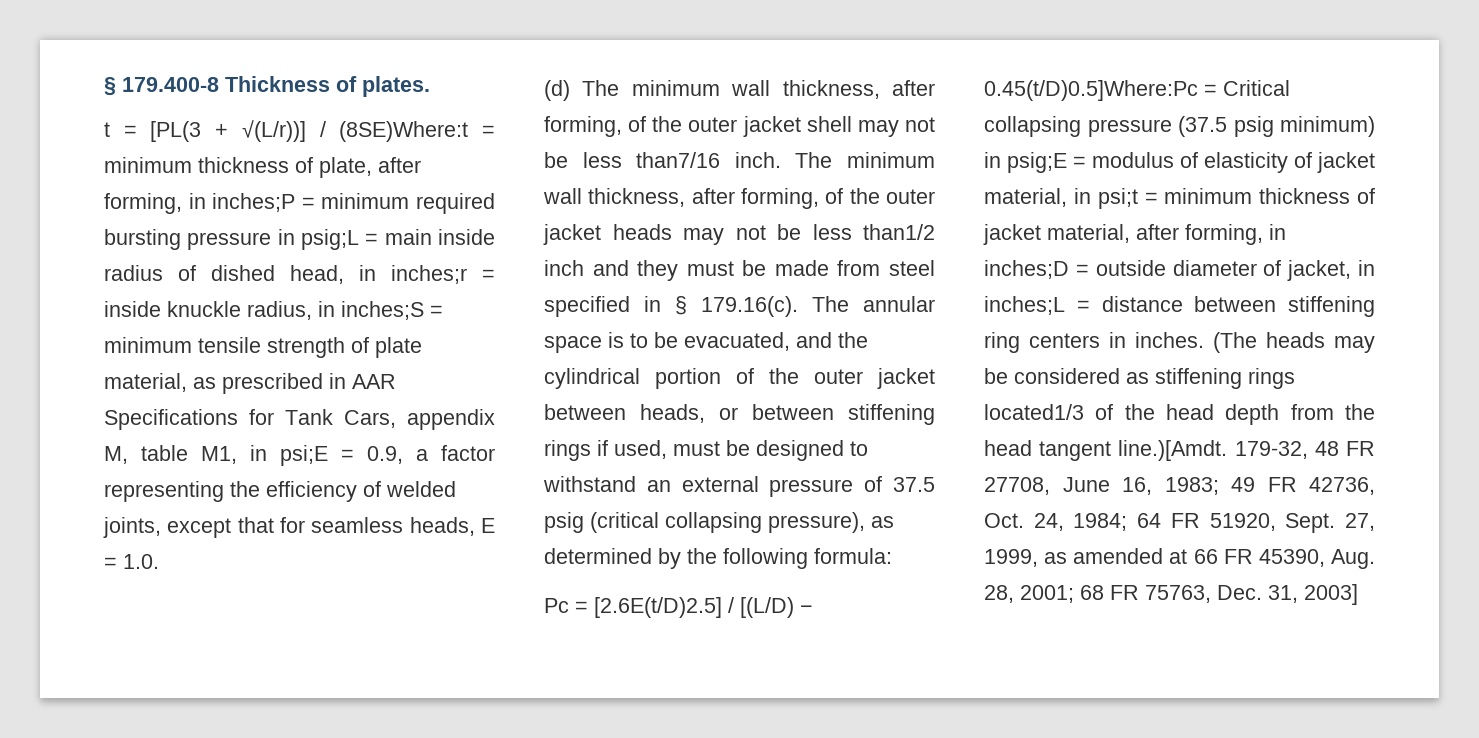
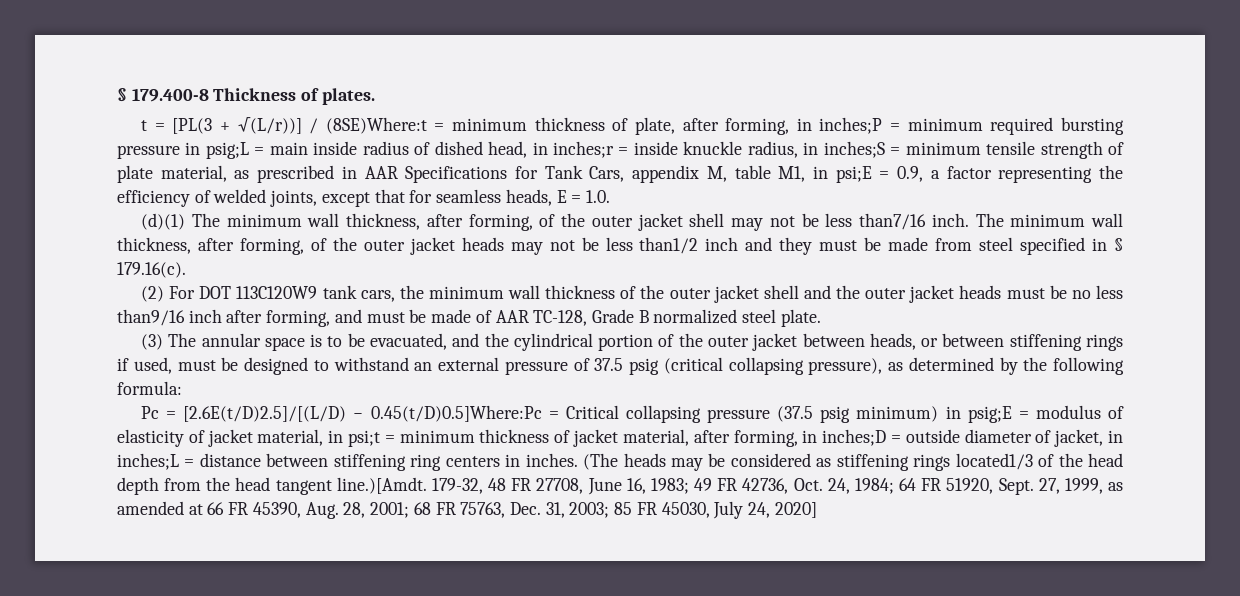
- (d) The minimum wall thickness, after forming, of the outer jacket shell may not be less than7/16 inch.
+ (d)(1) The minimum wall thickness, after forming, of the outer jacket shell may not be less than7/16 inch.
- The minimum wall thickness, after forming, of the outer jacket heads may not be less than1/2 inch and they must be made from steel specified in § 179.16(c). The annular space is to be evacuated, and the cylindrical portion of the outer jacket between heads, or between stiffening rings if used, must be designed to withstand an external pressure of 37.5 psig (critical collapsing pressure), as determined by the following formula:
+ The minimum wall thickness, after forming, of the outer jacket heads may not be less than1/2 inch and they must be made from steel specified in § 179.16(c).
+ (2) For DOT 113C120W9 tank cars, the minimum wall thickness of the outer jacket shell and the outer jacket heads must be no less than9/16 inch after forming, and must be made of AAR TC-128, Grade B normalized steel plate.
+ (3) The annular space is to be evacuated, and the cylindrical portion of the outer jacket between heads, or between stiffening rings if used, must be designed to withstand an external pressure of 37.5 psig (critical collapsing pressure), as determined by the following formula:
- Pc = [2.6E(t/D)2.5] / [(L/D) − 0.45(t/D)0.5]Where:Pc = Critical collapsing pressure (37.5 psig minimum) in psig;E = modulus of elasticity of jacket material, in psi;t = minimum thickness of jacket material, after forming, in inches;D = outside diameter of jacket, in inches;L = distance between stiffening ring centers in inches.
+ Pc = [2.6E(t/D)2.5]/[(L/D) − 0.45(t/D)0.5]Where:Pc = Critical collapsing pressure (37.5 psig minimum) in psig;E = modulus of elasticity of jacket material, in psi;t = minimum thickness of jacket material, after forming, in inches;D = outside diameter of jacket, in inches;L = distance between stiffening ring centers in inches.
- 27, 1999, as amended at 66 FR 45390, Aug. 28, 2001; 68 FR 75763, Dec. 31, 2003]
+ 27, 1999, as amended at 66 FR 45390, Aug. 28, 2001; 68 FR 75763, Dec. 31, 2003; 85 FR 45030, July 24, 2020]

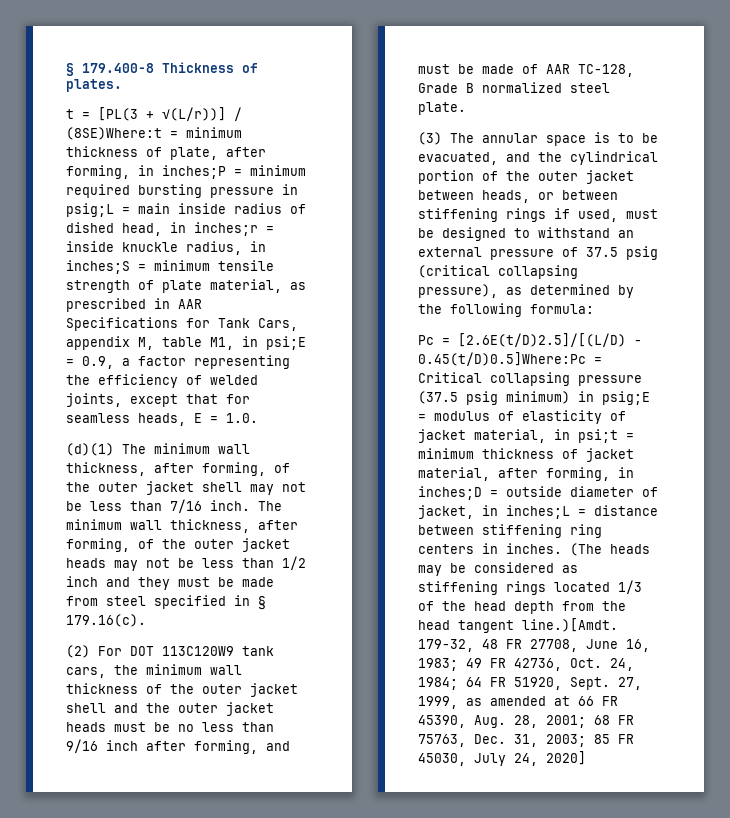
- (d)(1) The minimum wall thickness, after forming, of the outer jacket shell may not be less than7/16 inch.
+ (d)(1) The minimum wall thickness, after forming, of the outer jacket shell may not be less than 7/16 inch.
- The minimum wall thickness, after forming, of the outer jacket heads may not be less than1/2 inch and they must be made from steel specified in § 179.16(c).
+ The minimum wall thickness, after forming, of the outer jacket heads may not be less than 1/2 inch and they must be made from steel specified in § 179.16(c).
- (2) For DOT 113C120W9 tank cars, the minimum wall thickness of the outer jacket shell and the outer jacket heads must be no less than9/16 inch after forming, and must be made of AAR TC-128, Grade B normalized steel plate.
+ (2) For DOT 113C120W9 tank cars, the minimum wall thickness of the outer jacket shell and the outer jacket heads must be no less than 9/16 inch after forming, and must be made of AAR TC-128, Grade B normalized steel plate.
- (The heads may be considered as stiffening rings located1/3 of the head depth from the head tangent line.)[Amdt. 179-32, 48 FR 27708, June 16, 1983; 49 FR 42736, Oct. 24, 1984; 64 FR 51920, Sept.
+ (The heads may be considered as stiffening rings located 1/3 of the head depth from the head tangent line.)[Amdt. 179-32, 48 FR 27708, June 16, 1983; 49 FR 42736, Oct. 24, 1984; 64 FR 51920, Sept.

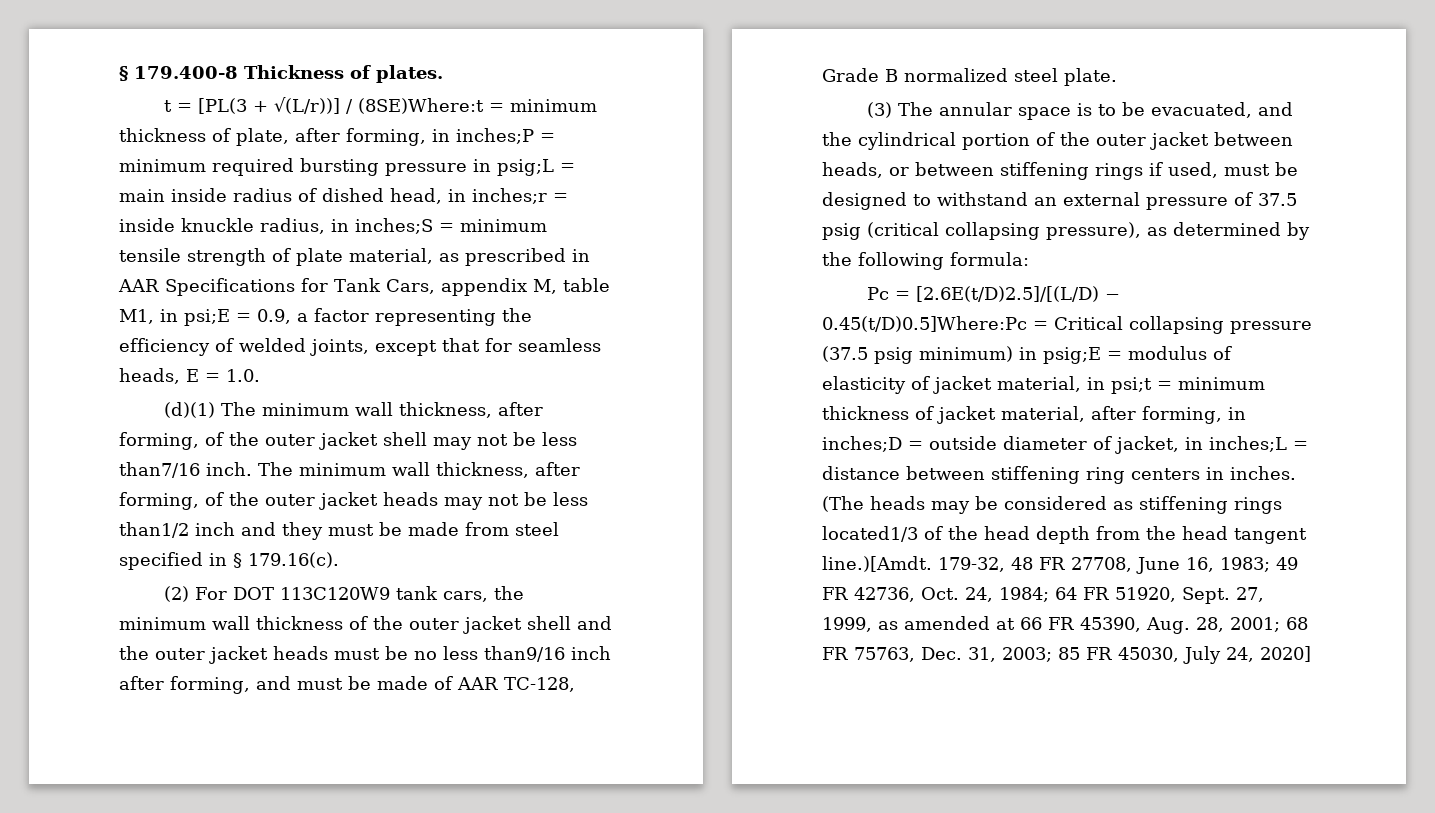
- (d)(1) The minimum wall thickness, after forming, of the outer jacket shell may not be less than 7/16 inch.
+ (d)(1) The minimum wall thickness, after forming, of the outer jacket shell may not be less than7/16 inch.
- The minimum wall thickness, after forming, of the outer jacket heads may not be less than 1/2 inch and they must be made from steel specified in § 179.16(c).
+ The minimum wall thickness, after forming, of the outer jacket heads may not be less than1/2 inch and they must be made from steel specified in § 179.16(c).
- (2) For DOT 113C120W9 tank cars, the minimum wall thickness of the outer jacket shell and the outer jacket heads must be no less than 9/16 inch after forming, and must be made of AAR TC-128, Grade B normalized steel plate.
+ (2) For DOT 113C120W9 tank cars, the minimum wall thickness of the outer jacket shell and the outer jacket heads must be no less than9/16 inch after forming, and must be made of AAR TC-128, Grade B normalized steel plate.
- (The heads may be considered as stiffening rings located 1/3 of the head depth from the head tangent line.)[Amdt. 179-32, 48 FR 27708, June 16, 1983; 49 FR 42736, Oct. 24, 1984; 64 FR 51920, Sept.
+ (The heads may be considered as stiffening rings located1/3 of the head depth from the head tangent line.)[Amdt. 179-32, 48 FR 27708, June 16, 1983; 49 FR 42736, Oct. 24, 1984; 64 FR 51920, Sept.

